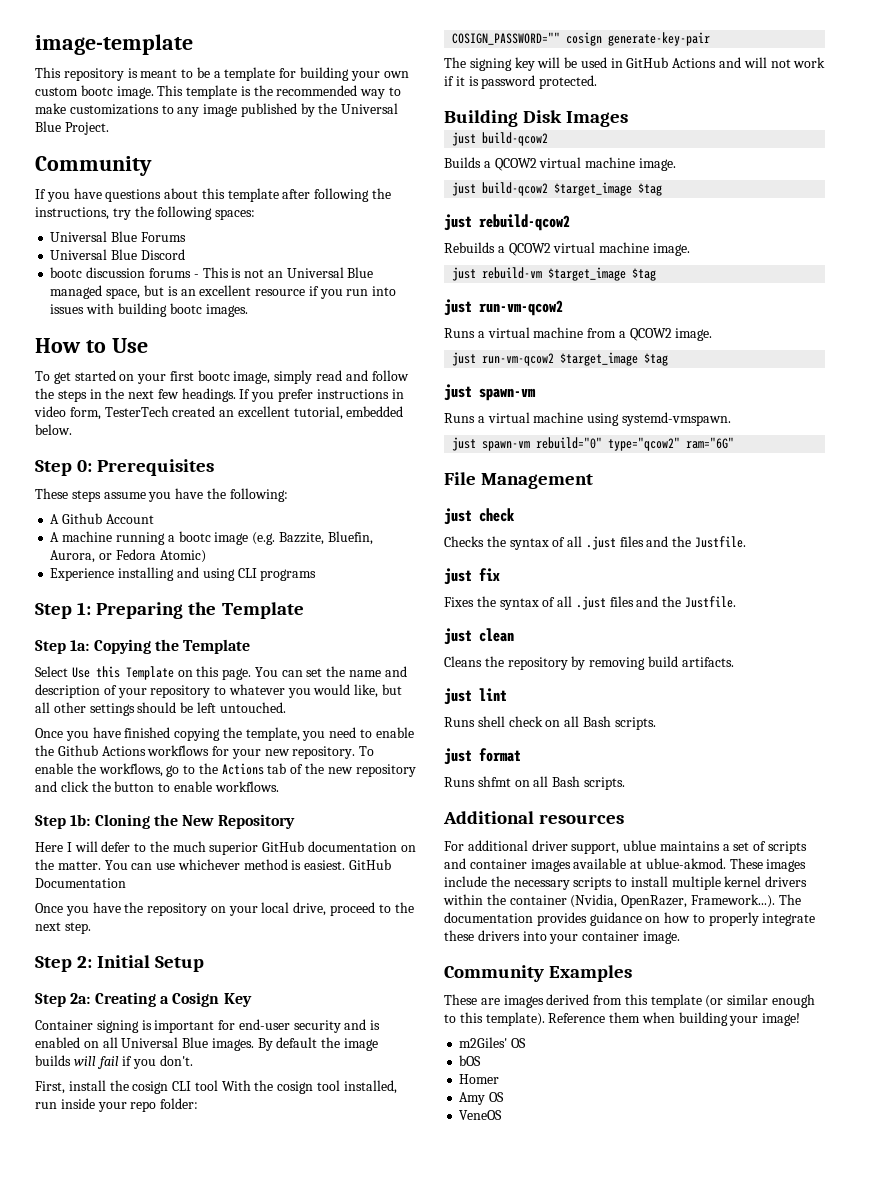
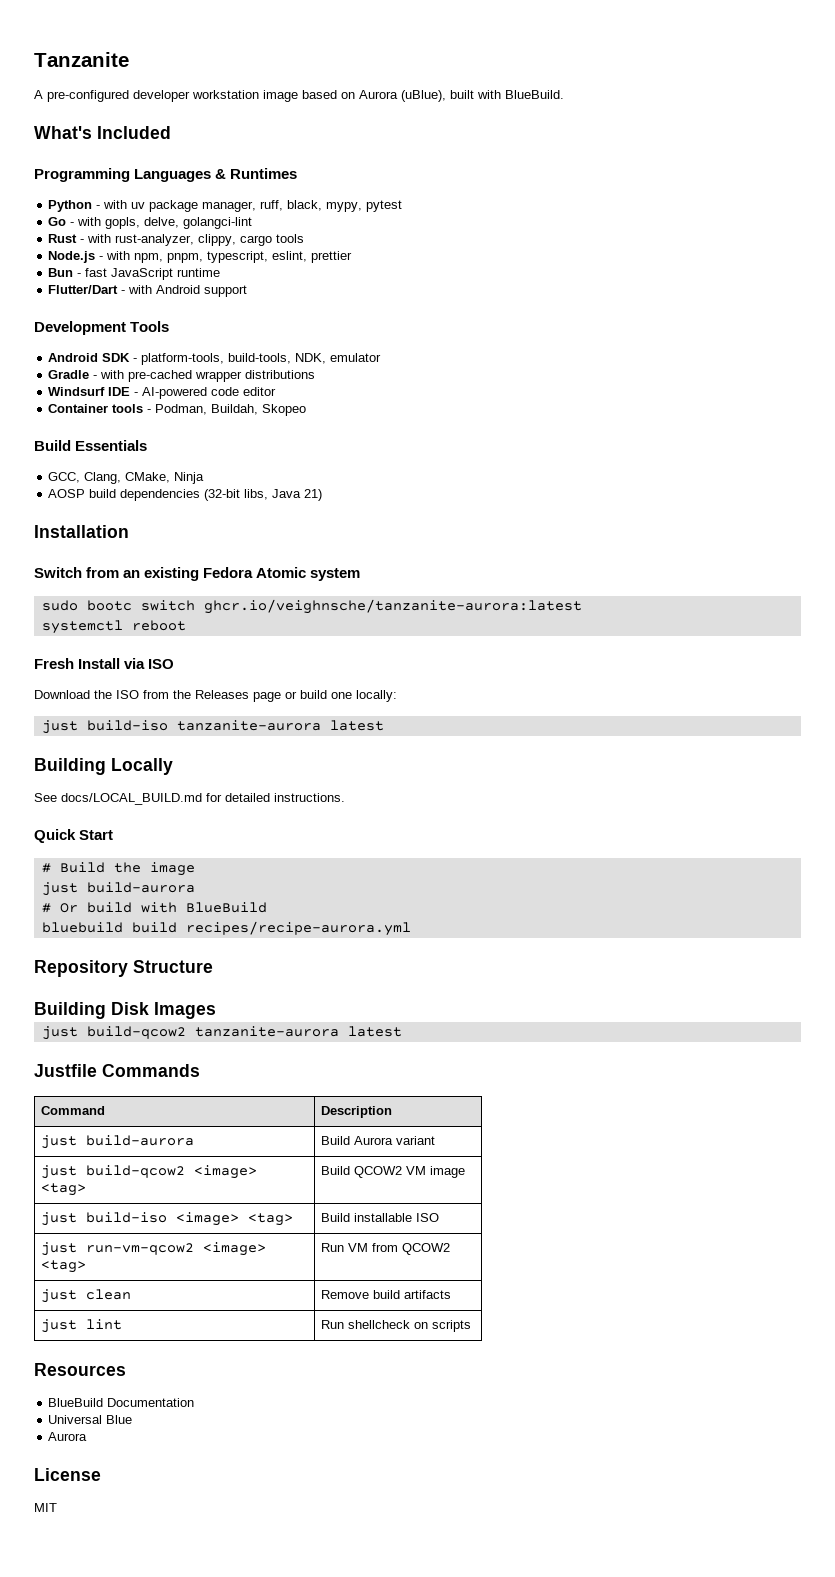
- image-template
- This repository is meant to be a template for building your own custom bootc image. This template is the recommended way to make customizations to any image published by the Universal Blue Project.
- Community
- If you have questions about this template after following the instructions, try the following spaces:
- Universal Blue Forums
- Universal Blue Discord
- bootc discussion forums - This is not an Universal Blue managed space, but is an excellent resource if you run into issues with building bootc images.
- How to Use
- To get started on your first bootc image, simply read and follow the steps in the next few headings. If you prefer instructions in video form, TesterTech created an excellent tutorial, embedded below.
- Step 0: Prerequisites
- These steps assume you have the following:
- A Github Account
- A machine running a bootc image (e.g. Bazzite, Bluefin, Aurora, or Fedora Atomic)
- Experience installing and using CLI programs
- Step 1: Preparing the Template
- Step 1a: Copying the Template
- Select Use this Template on this page. You can set the name and description of your repository to whatever you would like, but all other settings should be left untouched.
- Once you have finished copying the template, you need to enable the Github Actions workflows for your new repository. To enable the workflows, go to the Actions tab of the new repository and click the button to enable workflows.
- Step 1b: Cloning the New Repository
- Here I will defer to the much superior GitHub documentation on the matter. You can use whichever method is easiest. GitHub Documentation
- Once you have the repository on your local drive, proceed to the next step.
- Step 2: Initial Setup
- Step 2a: Creating a Cosign Key
- Container signing is important for end-user security and is enabled on all Universal Blue images. By default the image builds will fail if you don't.
- First, install the cosign CLI tool With the cosign tool installed, run inside your repo folder:
- COSIGN_PASSWORD="" cosign generate-key-pair
- The signing key will be used in GitHub Actions and will not work if it is password protected.
+ Tanzanite
+ A pre-configured developer workstation image based on Aurora (uBlue), built with BlueBuild.
+ What's Included
+ Programming Languages & Runtimes
+ Python - with uv package manager, ruff, black, mypy, pytest
+ Go - with gopls, delve, golangci-lint
+ Rust - with rust-analyzer, clippy, cargo tools
+ Node.js - with npm, pnpm, typescript, eslint, prettier
+ Bun - fast JavaScript runtime
+ Flutter/Dart - with Android support
+ Development Tools
+ Android SDK - platform-tools, build-tools, NDK, emulator
+ Gradle - with pre-cached wrapper distributions
+ Windsurf IDE - AI-powered code editor
+ Container tools - Podman, Buildah, Skopeo
+ Build Essentials
+ GCC, Clang, CMake, Ninja
+ AOSP build dependencies (32-bit libs, Java 21)
+ Installation
+ Switch from an existing Fedora Atomic system
+ sudo bootc switch ghcr.io/veighnsche/tanzanite-aurora:latest
+ systemctl reboot
+ Fresh Install via ISO
+ Download the ISO from the Releases page or build one locally:
+ just build-iso tanzanite-aurora latest
+ Building Locally
+ See docs/LOCAL_BUILD.md for detailed instructions.
+ Quick Start
+ # Build the image
+ just build-aurora
+ # Or build with BlueBuild
+ bluebuild build recipes/recipe-aurora.yml
+ Repository Structure
  Building Disk Images
- just build-qcow2
- Builds a QCOW2 virtual machine image.
- just build-qcow2 $target_image $tag
- just rebuild-qcow2
- Rebuilds a QCOW2 virtual machine image.
- just rebuild-vm $target_image $tag
- just run-vm-qcow2
- Runs a virtual machine from a QCOW2 image.
- just run-vm-qcow2 $target_image $tag
- just spawn-vm
- Runs a virtual machine using systemd-vmspawn.
- just spawn-vm rebuild="0" type="qcow2" ram="6G"
- File Management
- just check
- Checks the syntax of all .just files and the Justfile.
- just fix
- Fixes the syntax of all .just files and the Justfile.
- just clean
- Cleans the repository by removing build artifacts.
- just lint
- Runs shell check on all Bash scripts.
- just format
- Runs shfmt on all Bash scripts.
- Additional resources
- For additional driver support, ublue maintains a set of scripts and container images available at ublue-akmod. These images include the necessary scripts to install multiple kernel drivers within the container (Nvidia, OpenRazer, Framework...). The documentation provides guidance on how to properly integrate these drivers into your container image.
- Community Examples
- These are images derived from this template (or similar enough to this template). Reference them when building your image!
- m2Giles' OS
- bOS
- Homer
- Amy OS
- VeneOS
+ just build-qcow2 tanzanite-aurora latest
+ Justfile Commands
+ Command | Description
+ just build-aurora | Build Aurora variant
+ just build-qcow2 <image> <tag> | Build QCOW2 VM image
+ just build-iso <image> <tag> | Build installable ISO
+ just run-vm-qcow2 <image> <tag> | Run VM from QCOW2
+ just clean | Remove build artifacts
+ just lint | Run shellcheck on scripts
+ Resources
+ BlueBuild Documentation
+ Universal Blue
+ Aurora
+ License
+ MIT

